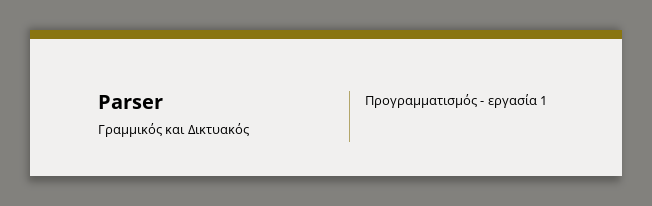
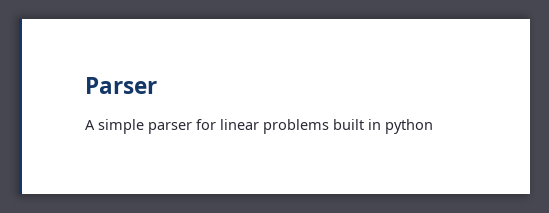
- Γραμμικός και Δικτυακός Προγραμματισμός - εργασία 1
+ A simple parser for linear problems built in python

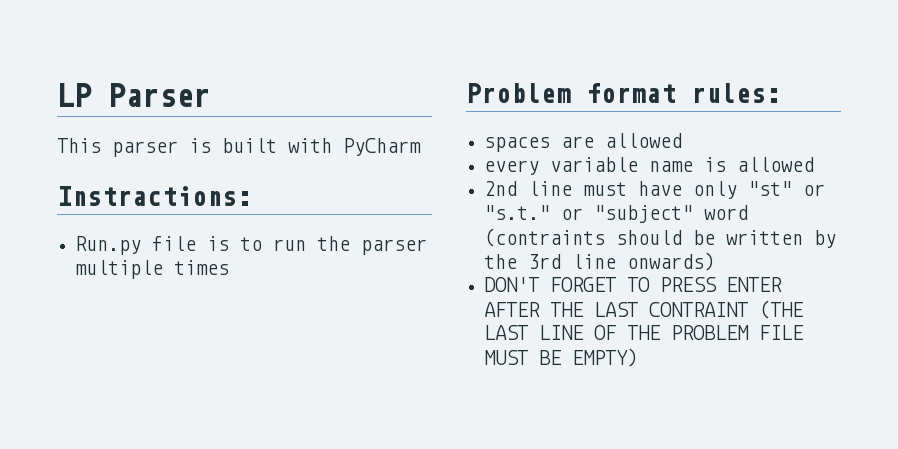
- Parser
+ LP Parser
- A simple parser for linear problems built in python
+ This parser is built with PyCharm
+ Instractions:
+ Run.py file is to run the parser multiple times
+ Problem format rules:
+ spaces are allowed
+ every variable name is allowed
+ 2nd line must have only "st" or "s.t." or "subject" word (contraints should be written by the 3rd line onwards)
+ DON'T FORGET TO PRESS ENTER AFTER THE LAST CONTRAINT (THE LAST LINE OF THE PROBLEM FILE MUST BE EMPTY)

